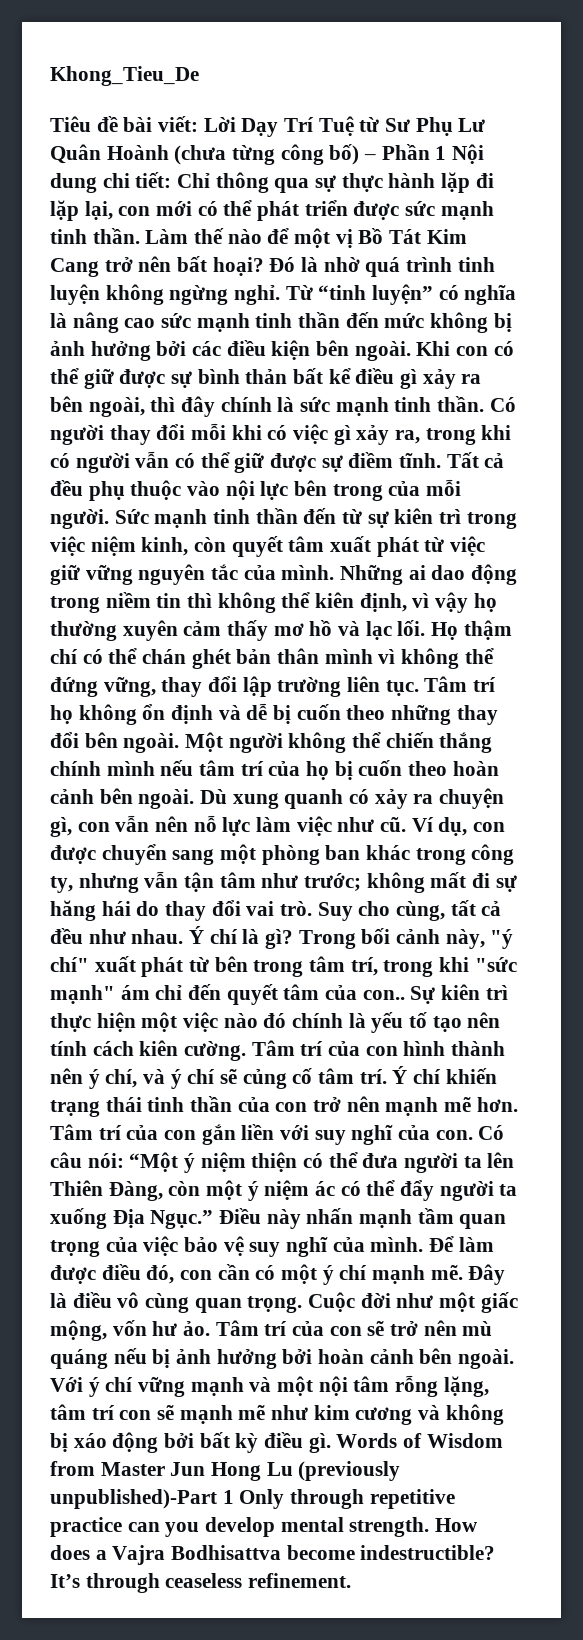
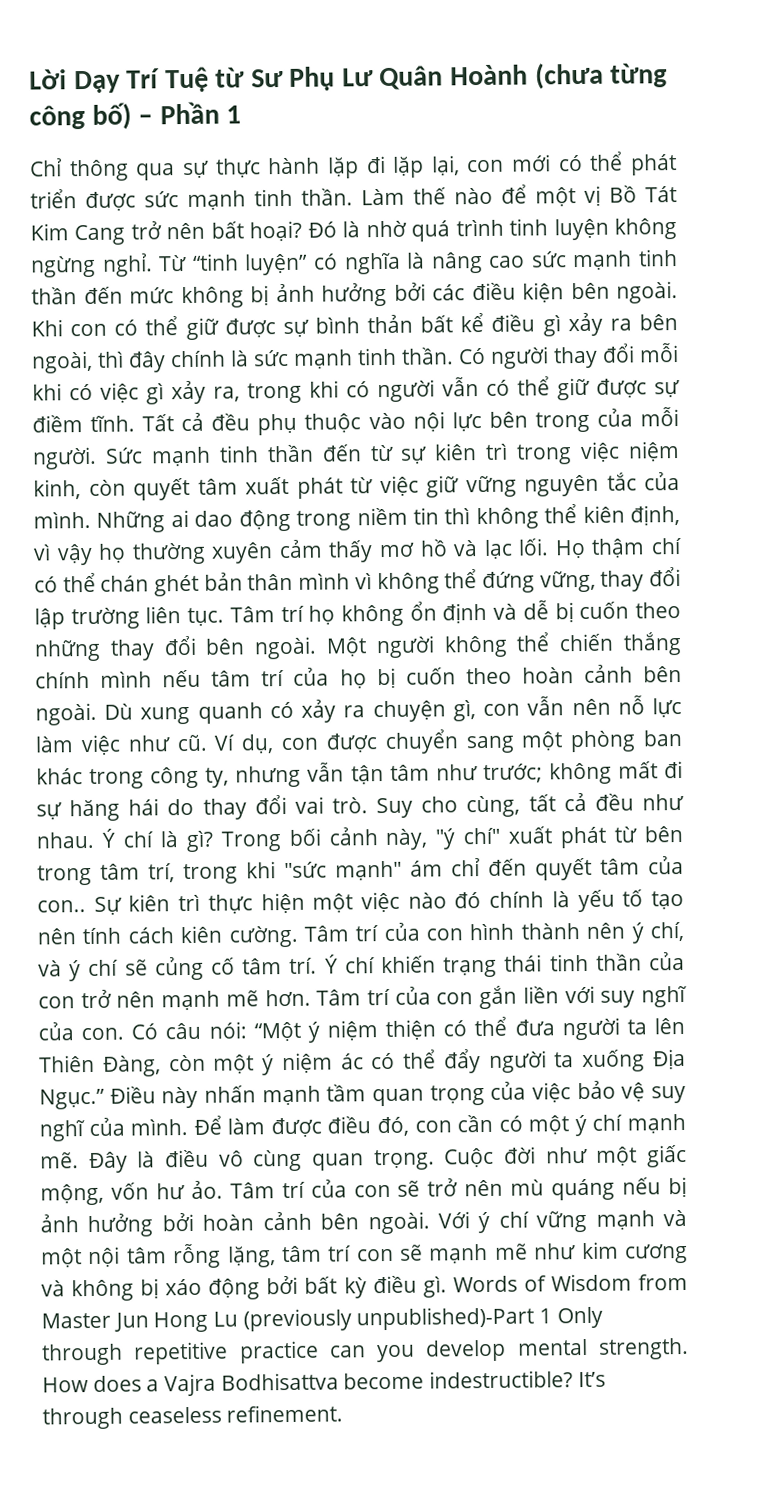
- Khong_Tieu_De
- Tiêu đề bài viết: Lời Dạy Trí Tuệ từ Sư Phụ Lư Quân Hoành (chưa từng công bố) – Phần 1 Nội dung chi tiết: Chỉ thông qua sự thực hành lặp đi lặp lại, con mới có thể phát triển được sức mạnh tinh thần.
+ Lời Dạy Trí Tuệ từ Sư Phụ Lư Quân Hoành (chưa từng công bố) – Phần 1
+ Chỉ thông qua sự thực hành lặp đi lặp lại, con mới có thể phát triển được sức mạnh tinh thần.

